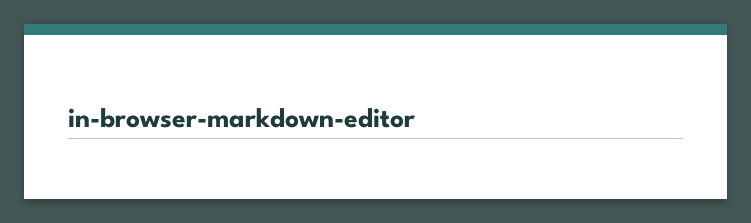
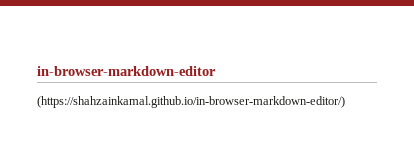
+ (https://shahzainkamal.github.io/in-browser-markdown-editor/)

